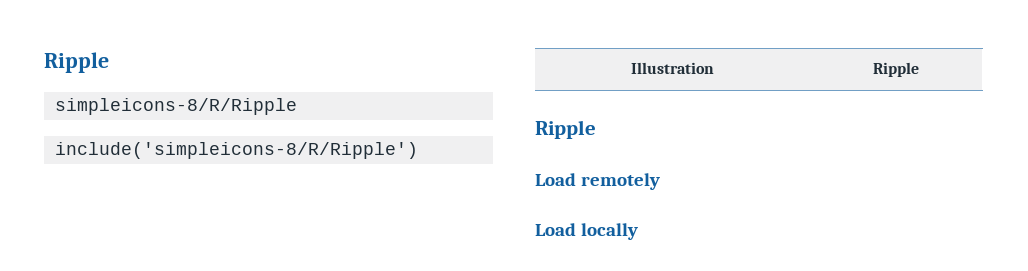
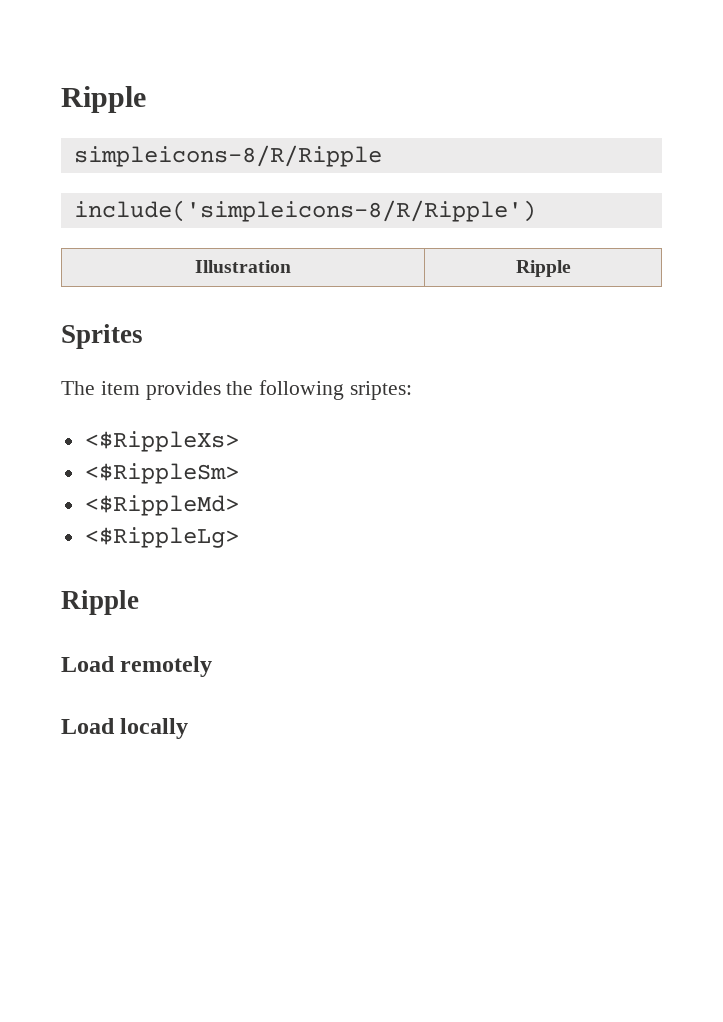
+ Sprites
+ The item provides the following sriptes:
+ <$RippleXs>
+ <$RippleSm>
+ <$RippleMd>
+ <$RippleLg>

